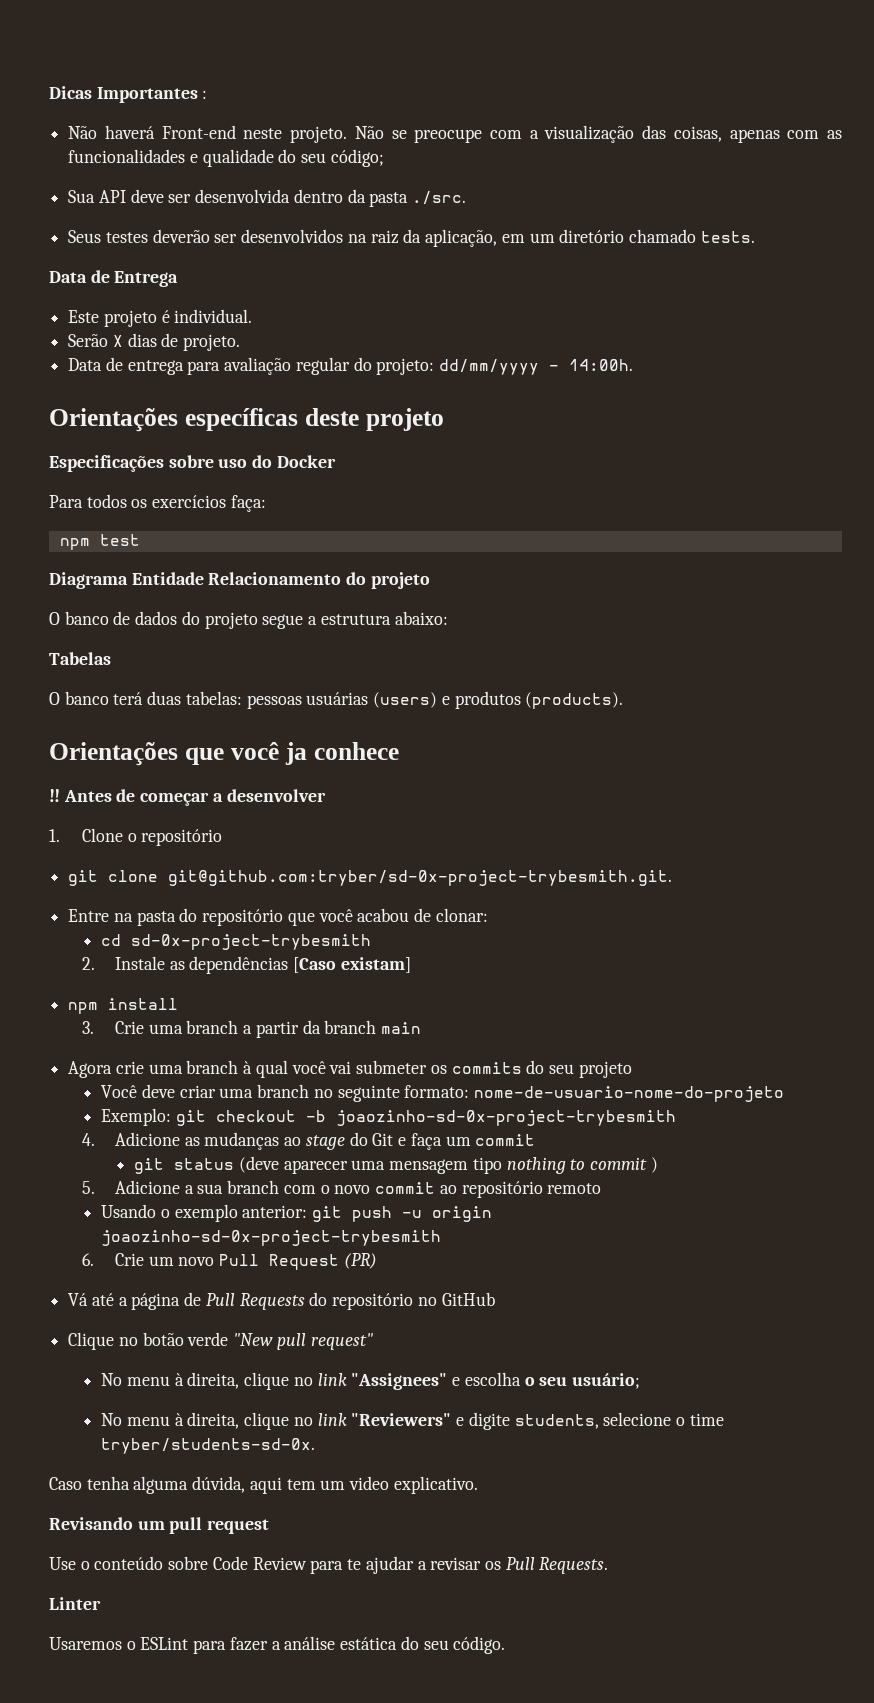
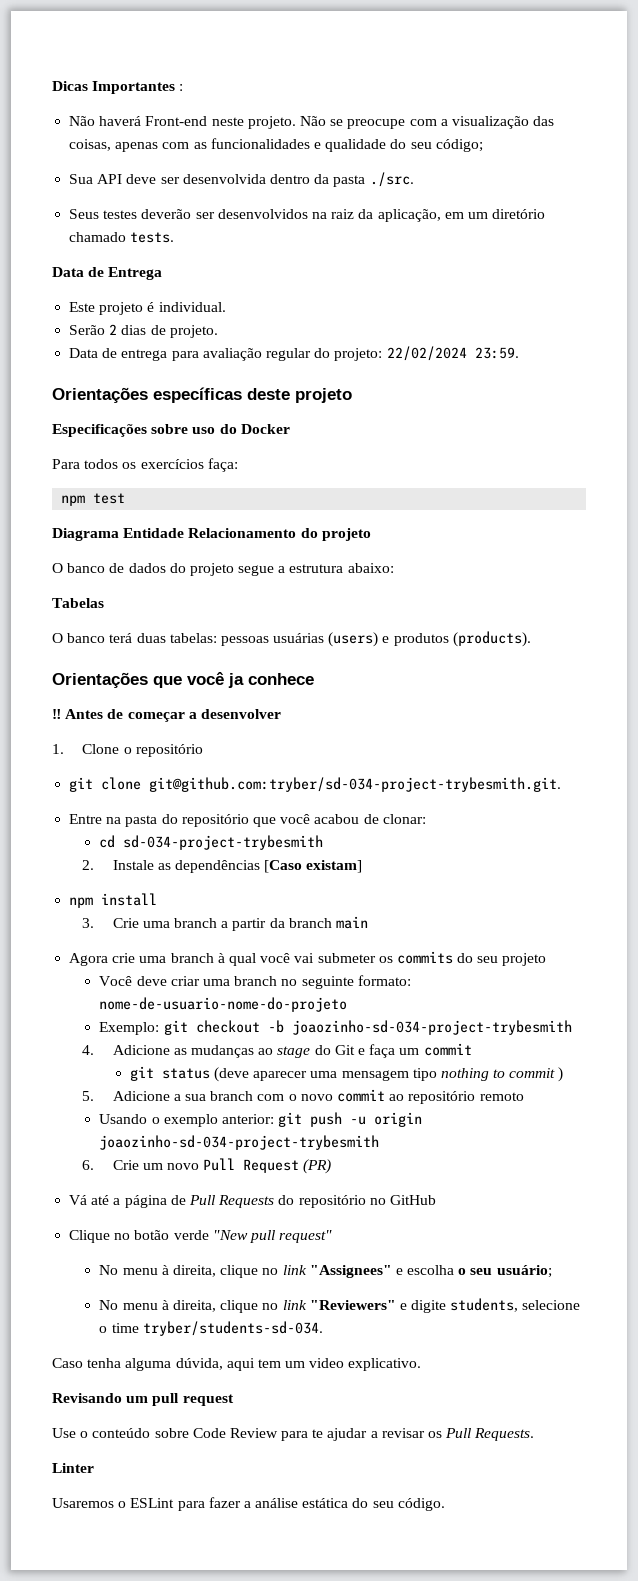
- Serão X dias de projeto.
+ Serão 2 dias de projeto.
- Data de entrega para avaliação regular do projeto: dd/mm/yyyy - 14:00h.
+ Data de entrega para avaliação regular do projeto: 22/02/2024 23:59.
- git clone git@github.com:tryber/sd-0x-project-trybesmith.git.
+ git clone git@github.com:tryber/sd-034-project-trybesmith.git.
- cd sd-0x-project-trybesmith
+ cd sd-034-project-trybesmith
- Exemplo: git checkout -b joaozinho-sd-0x-project-trybesmith
+ Exemplo: git checkout -b joaozinho-sd-034-project-trybesmith
- Usando o exemplo anterior: git push -u origin joaozinho-sd-0x-project-trybesmith
+ Usando o exemplo anterior: git push -u origin joaozinho-sd-034-project-trybesmith
- No menu à direita, clique no link "Reviewers" e digite students, selecione o time tryber/students-sd-0x.
+ No menu à direita, clique no link "Reviewers" e digite students, selecione o time tryber/students-sd-034.

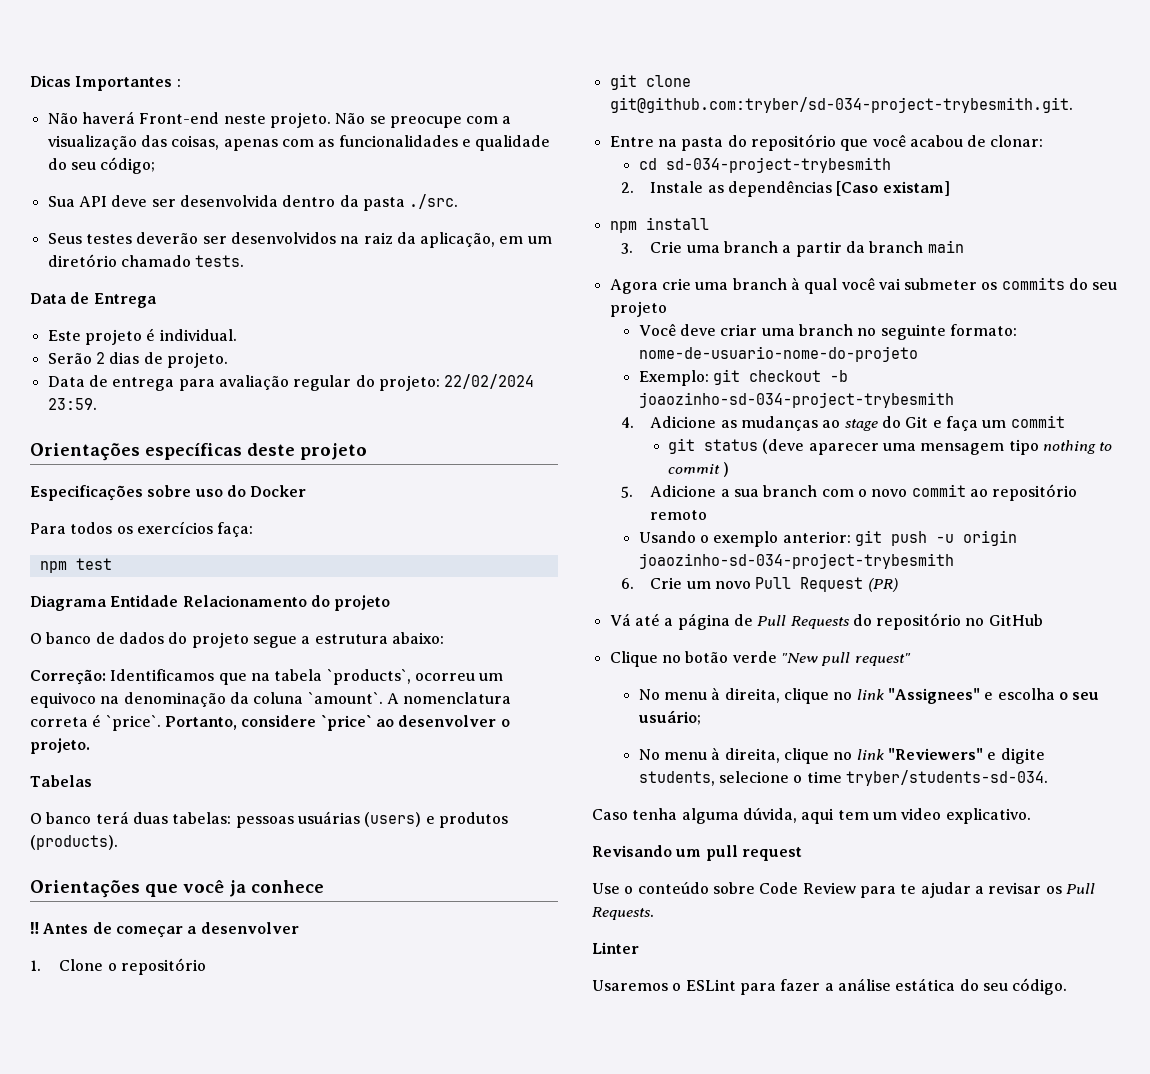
+ Correção: Identificamos que na tabela `products`, ocorreu um equivoco na denominação da coluna `amount`. A nomenclatura correta é `price`. Portanto, considere `price` ao desenvolver o projeto.

